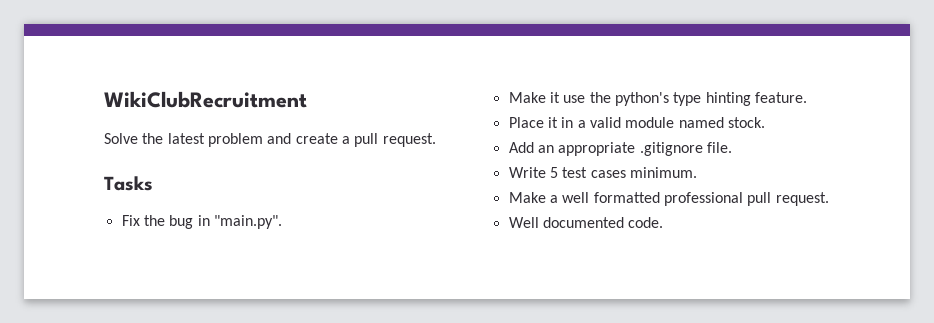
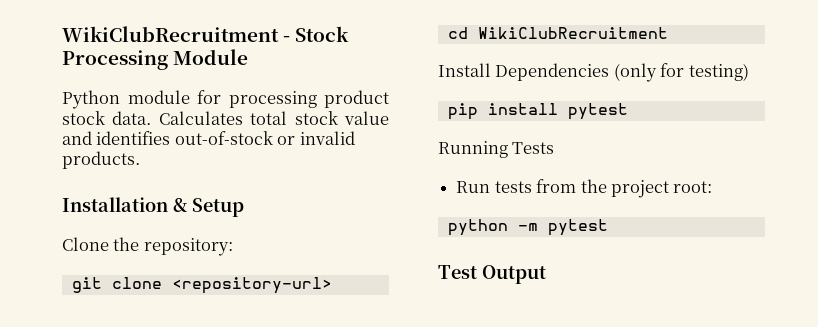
- WikiClubRecruitment
- Solve the latest problem and create a pull request.
- Tasks
- Fix the bug in "main.py".
- Make it use the python's type hinting feature.
- Place it in a valid module named stock.
- Add an appropriate .gitignore file.
- Write 5 test cases minimum.
- Make a well formatted professional pull request.
- Well documented code.
+ WikiClubRecruitment - Stock Processing Module
+ Python module for processing product stock data. Calculates total stock value and identifies out-of-stock or invalid products.
+ Installation & Setup
+ Clone the repository:
+ git clone <repository-url>
+ cd WikiClubRecruitment
+ Install Dependencies (only for testing)
+ pip install pytest
+ Running Tests
+ Run tests from the project root:
+ python -m pytest
+ Test Output

